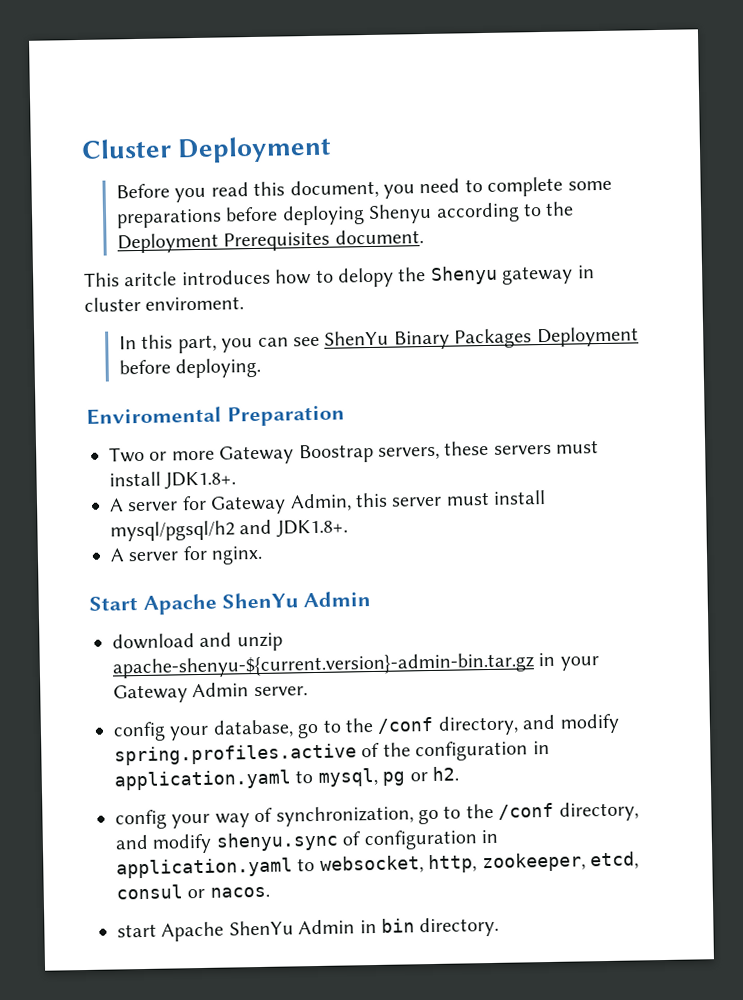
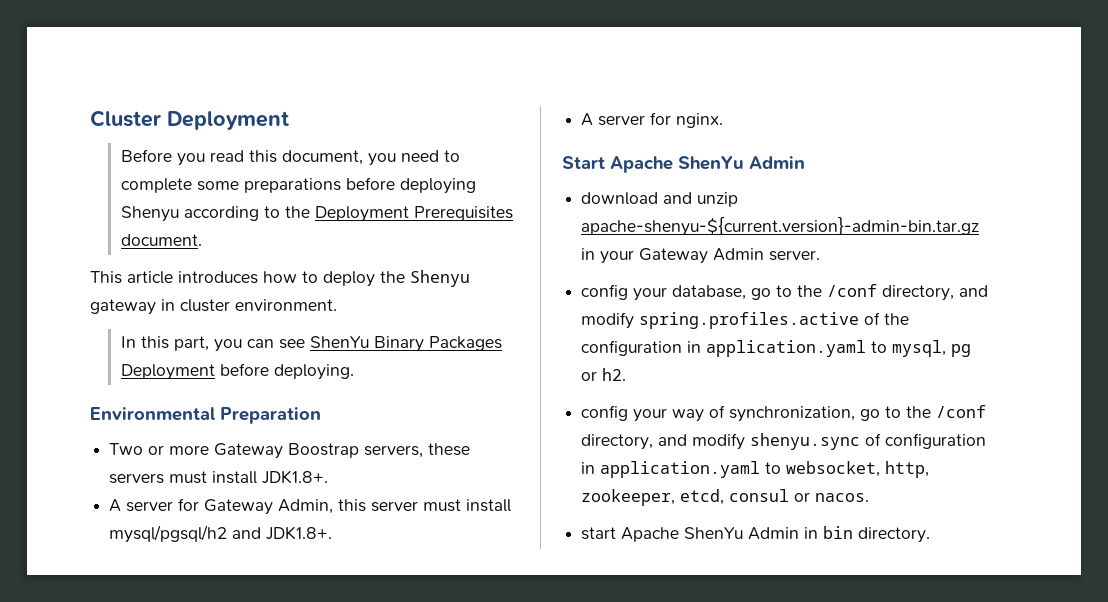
- This aritcle introduces how to delopy the Shenyu gateway in cluster enviroment.
+ This article introduces how to deploy the Shenyu gateway in cluster environment.
- Enviromental Preparation
+ Environmental Preparation

